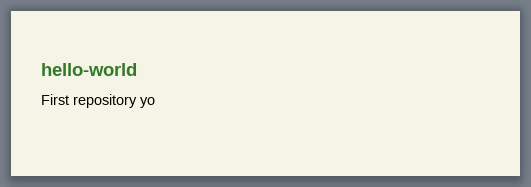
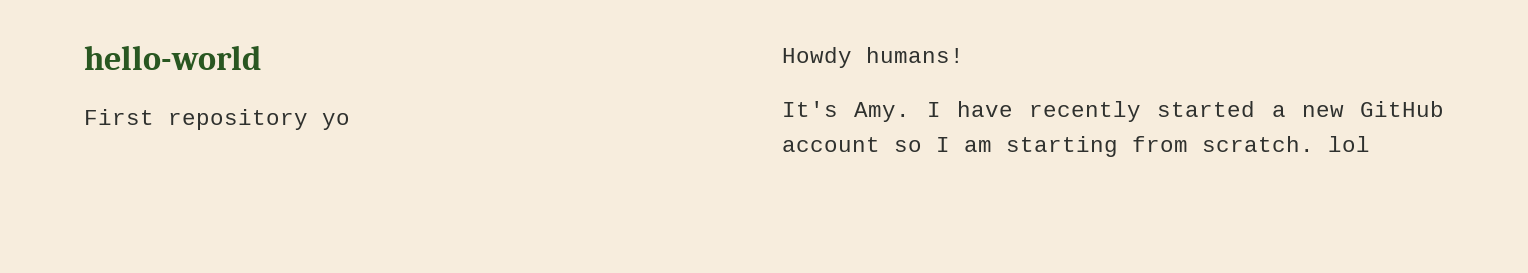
+ Howdy humans!
+ It's Amy. I have recently started a new GitHub account so I am starting from scratch. lol

